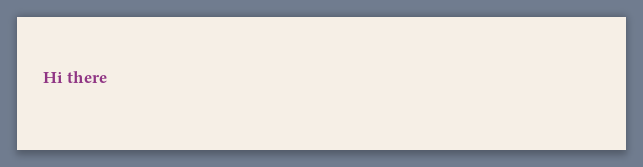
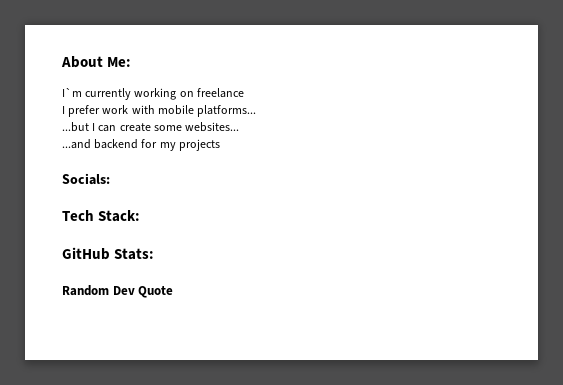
- Hi there
+ About Me:
+ I`m currently working on freelance
+ I prefer work with mobile platforms...
+ ...but I can create some websites...
+ ...and backend for my projects
+ Socials:
+ Tech Stack:
+ GitHub Stats:
+ Random Dev Quote

